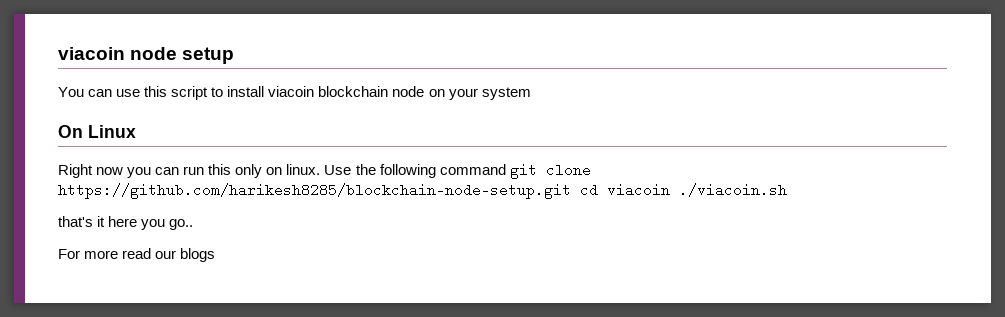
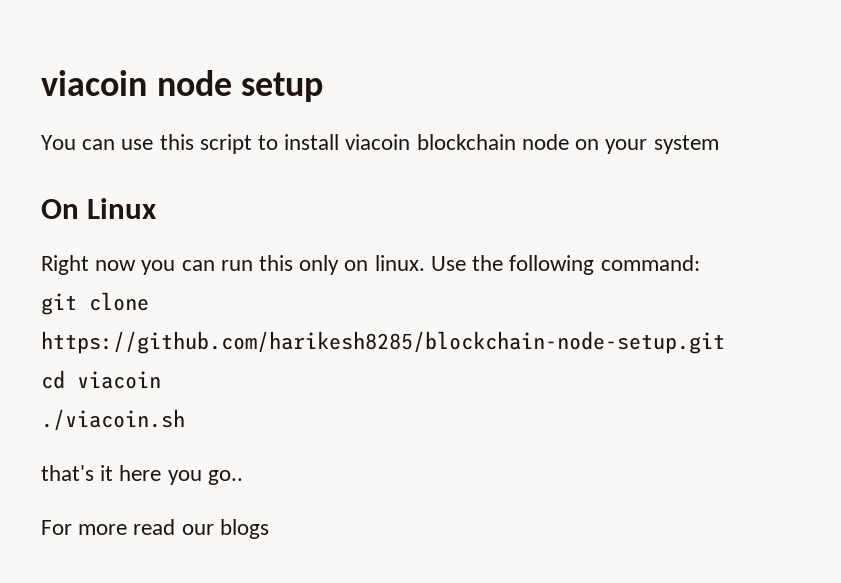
- Use the following command git clone https://github.com/harikesh8285/blockchain-node-setup.git cd viacoin ./viacoin.sh
+ Use the following command:
+ git clone https://github.com/harikesh8285/blockchain-node-setup.git
+ cd viacoin
+ ./viacoin.sh

